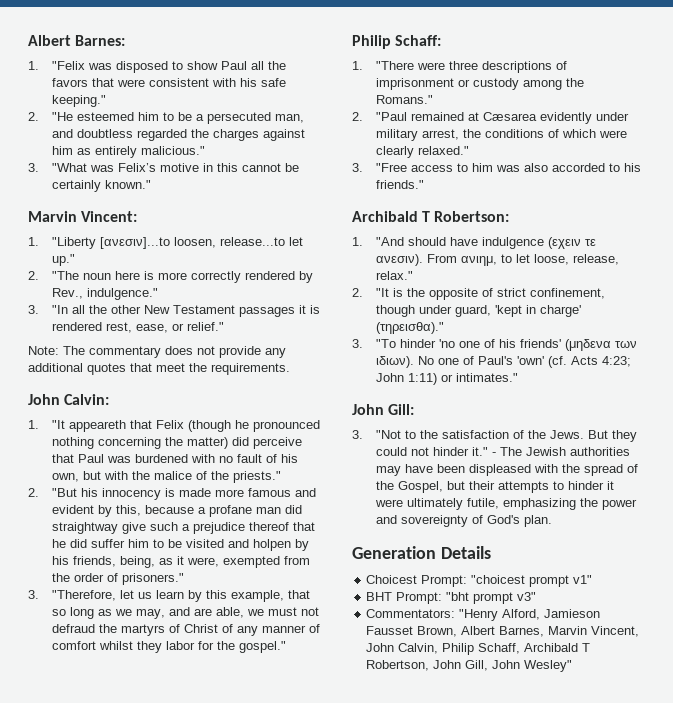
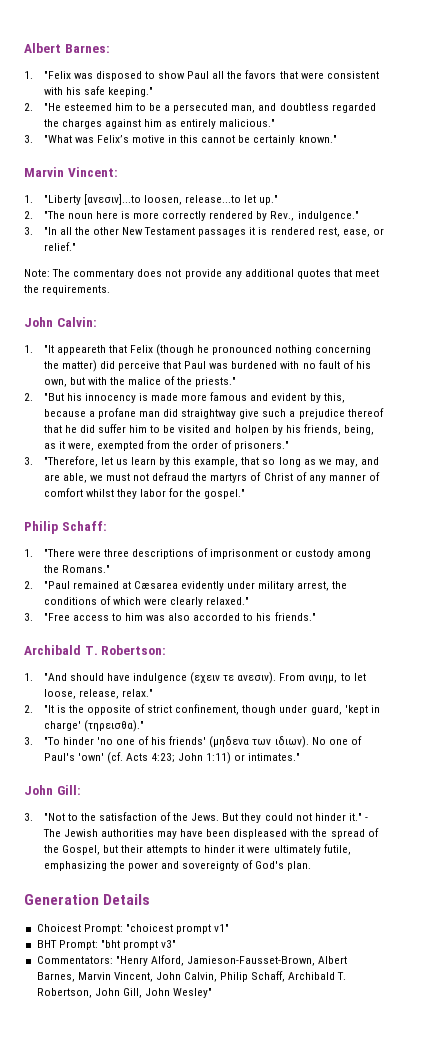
- Archibald T Robertson:
+ Archibald T. Robertson:
- Commentators: "Henry Alford, Jamieson Fausset Brown, Albert Barnes, Marvin Vincent, John Calvin, Philip Schaff, Archibald T Robertson, John Gill, John Wesley"
+ Commentators: "Henry Alford, Jamieson-Fausset-Brown, Albert Barnes, Marvin Vincent, John Calvin, Philip Schaff, Archibald T. Robertson, John Gill, John Wesley"

